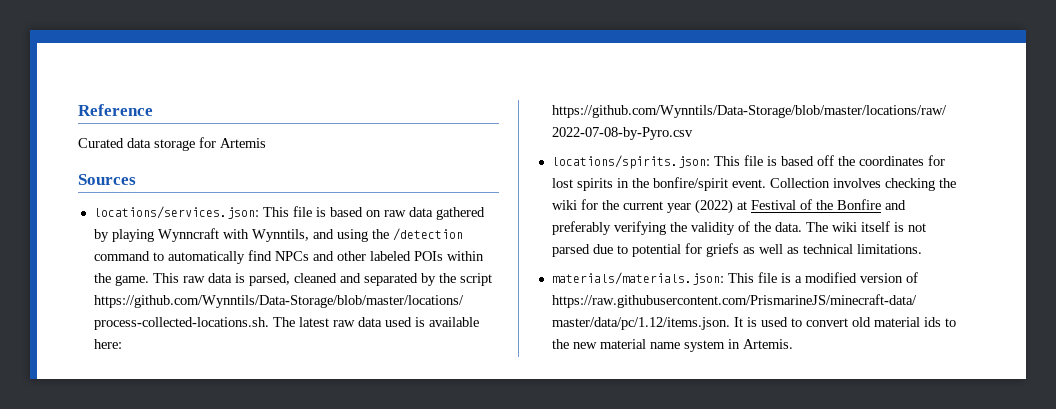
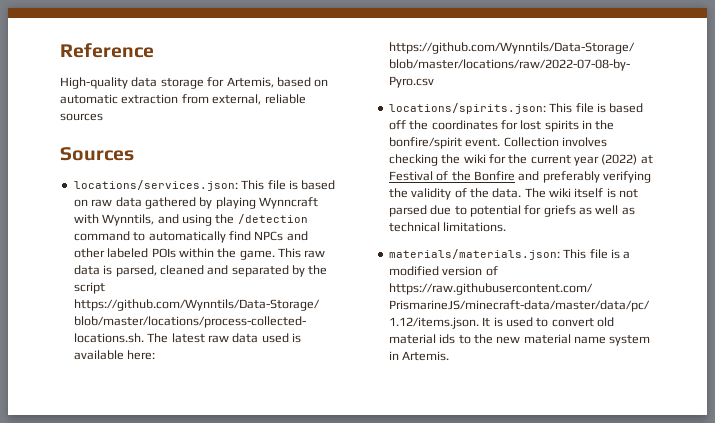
- Curated data storage for Artemis
+ High-quality data storage for Artemis, based on automatic extraction from external, reliable sources

